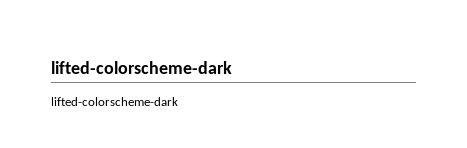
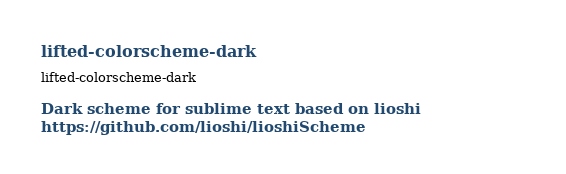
+ Dark scheme for sublime text based on lioshi https://github.com/lioshi/lioshiScheme

